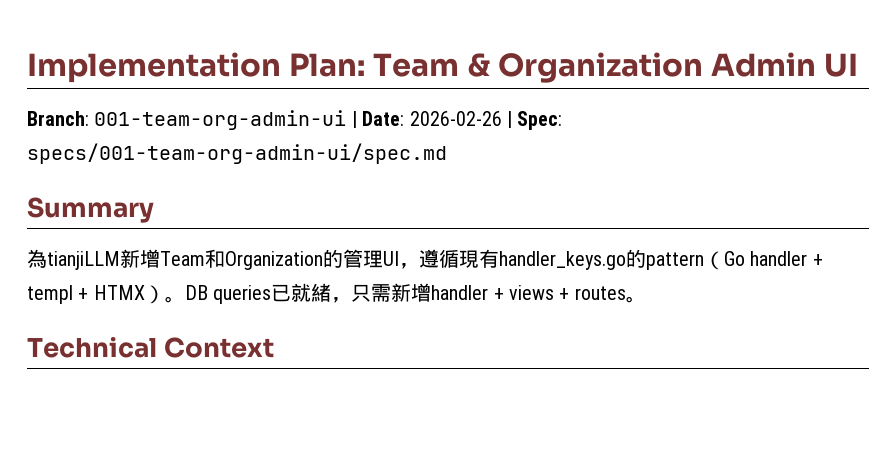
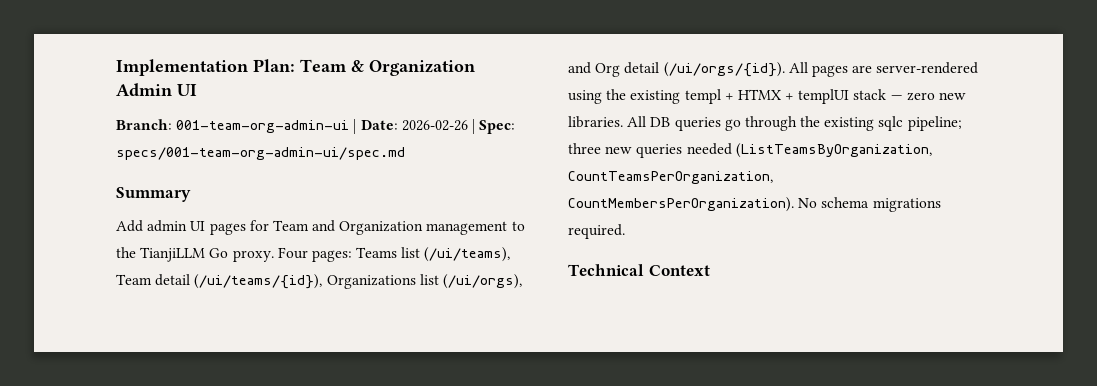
- 為tianjiLLM新增Team和Organization的管理UI，遵循現有handler_keys.go的pattern（Go handler + templ + HTMX）。DB queries已就緒，只需新增handler + views + routes。
+ Add admin UI pages for Team and Organization management to the TianjiLLM Go proxy. Four pages: Teams list (/ui/teams), Team detail (/ui/teams/{id}), Organizations list (/ui/orgs), and Org detail (/ui/orgs/{id}). All pages are server-rendered using the existing templ + HTMX + templUI stack — zero new libraries. All DB queries go through the existing sqlc pipeline; three new queries needed (ListTeamsByOrganization, CountTeamsPerOrganization, CountMembersPerOrganization). No schema migrations required.

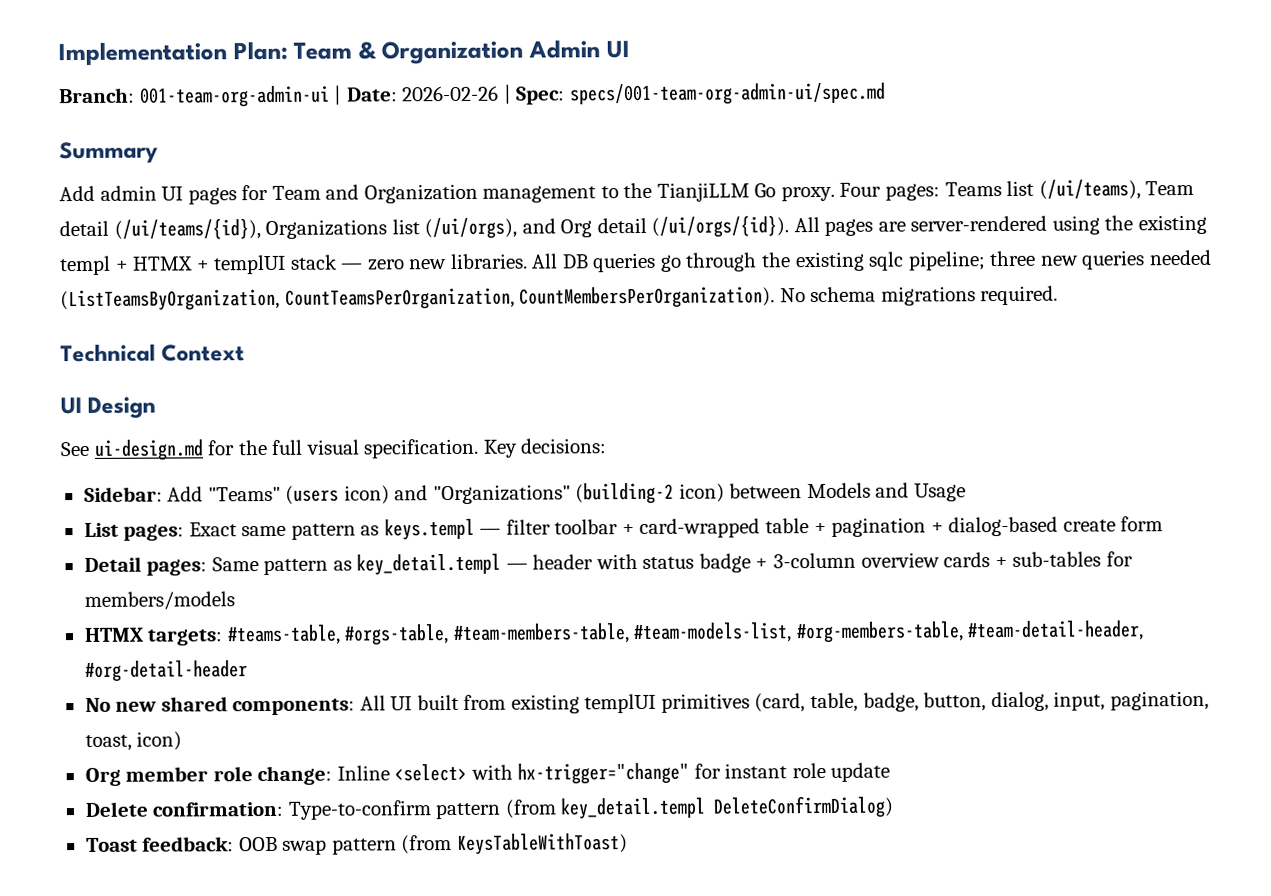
+ UI Design
+ See ui-design.md for the full visual specification. Key decisions:
+ Sidebar: Add "Teams" (users icon) and "Organizations" (building-2 icon) between Models and Usage
+ List pages: Exact same pattern as keys.templ — filter toolbar + card-wrapped table + pagination + dialog-based create form
+ Detail pages: Same pattern as key_detail.templ — header with status badge + 3-column overview cards + sub-tables for members/models
+ HTMX targets: #teams-table, #orgs-table, #team-members-table, #team-models-list, #org-members-table, #team-detail-header, #org-detail-header
+ No new shared components: All UI built from existing templUI primitives (card, table, badge, button, dialog, input, pagination, toast, icon)
+ Org member role change: Inline <select> with hx-trigger="change" for instant role update
+ Delete confirmation: Type-to-confirm pattern (from key_detail.templ DeleteConfirmDialog)
+ Toast feedback: OOB swap pattern (from KeysTableWithToast)

